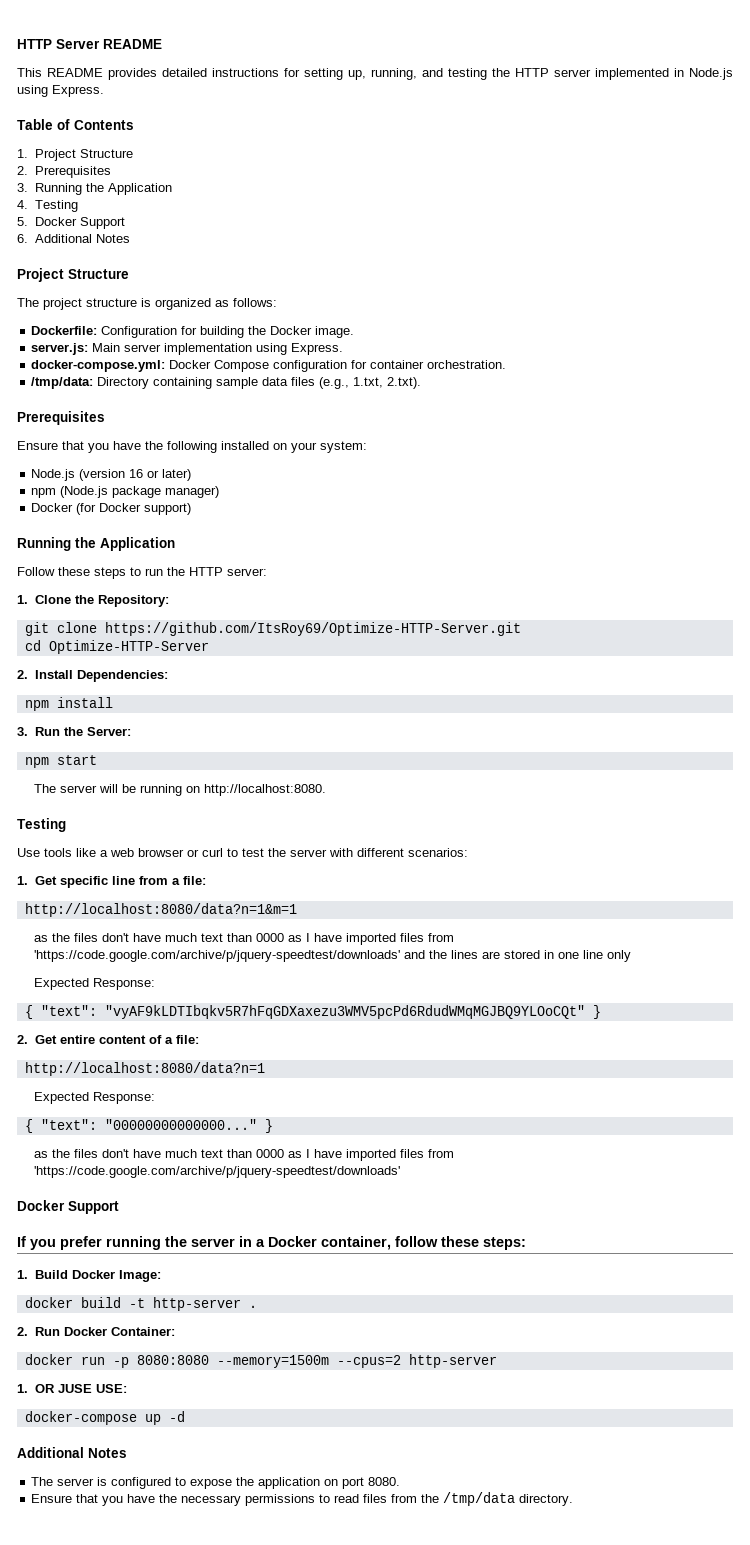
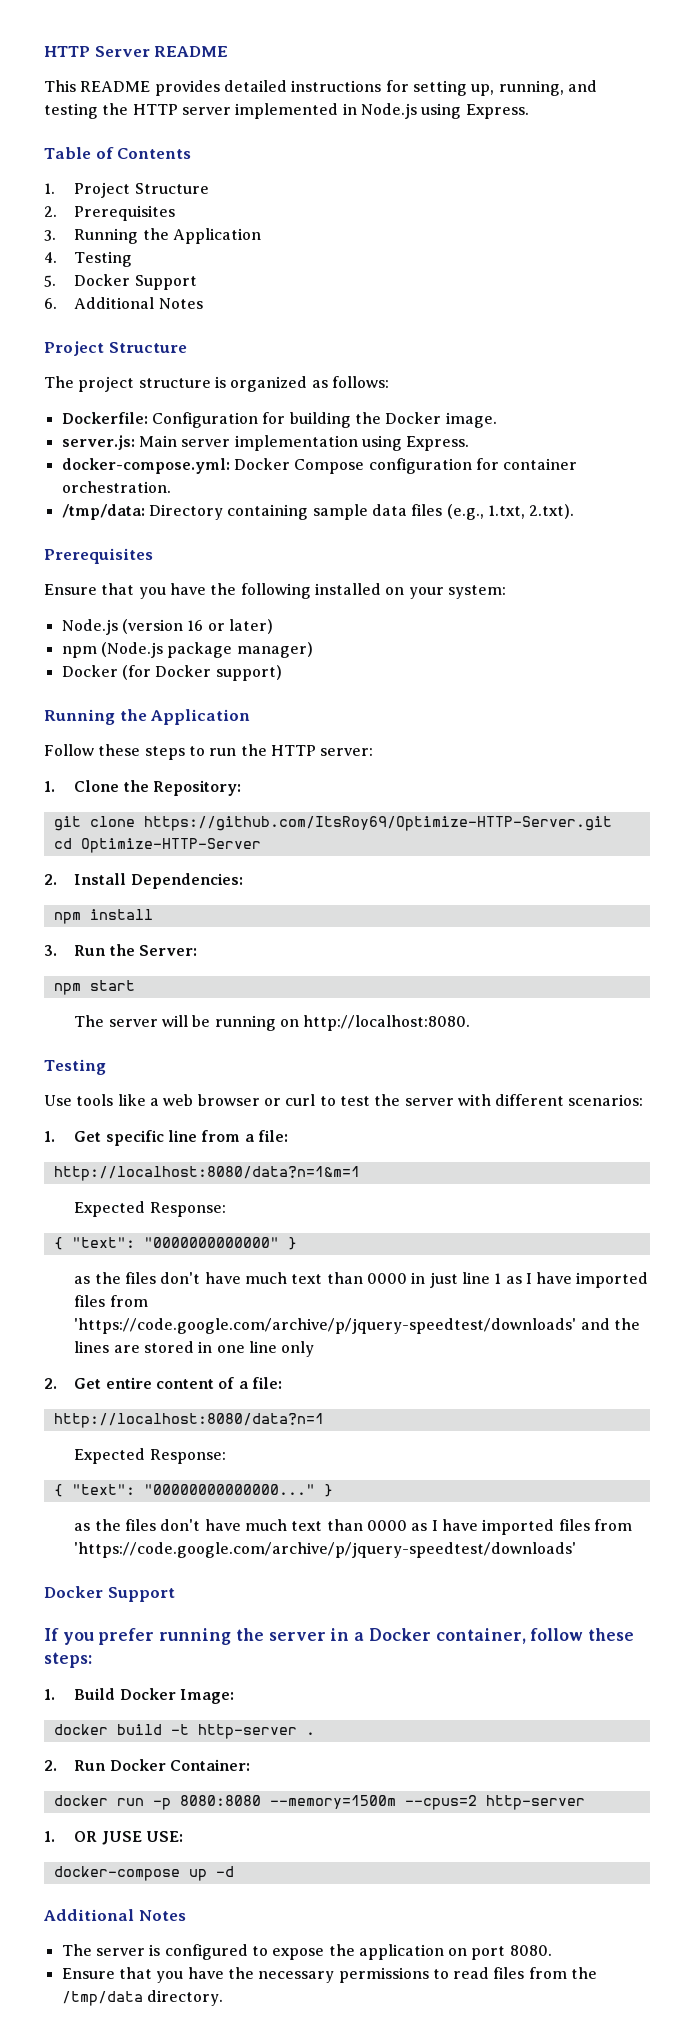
  http://localhost:8080/data?n=1&m=1
- as the files don't have much text than 0000 as I have imported files from 'https://code.google.com/archive/p/jquery-speedtest/downloads' and the lines are stored in one line only
  Expected Response:
- { "text": "vyAF9kLDTIbqkv5R7hFqGDXaxezu3WMV5pcPd6RdudWMqMGJBQ9YLOoCQt" }
+ { "text": "0000000000000" }
+ as the files don't have much text than 0000 in just line 1 as I have imported files from 'https://code.google.com/archive/p/jquery-speedtest/downloads' and the lines are stored in one line only

